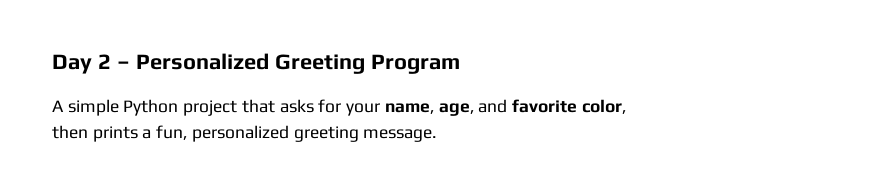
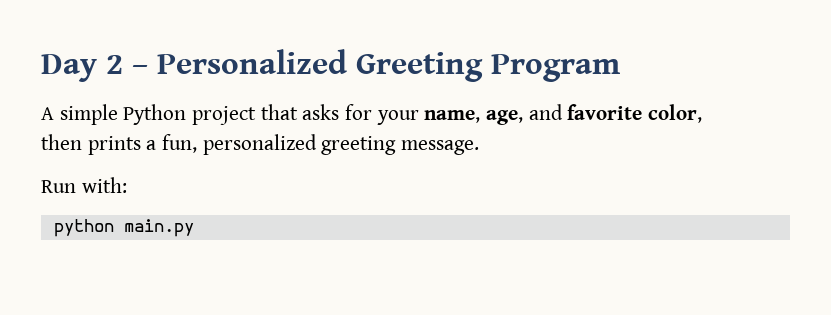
+ Run with:
+ python main.py

